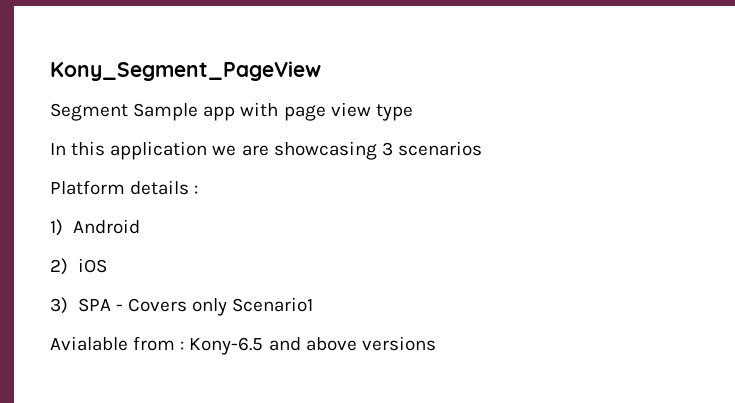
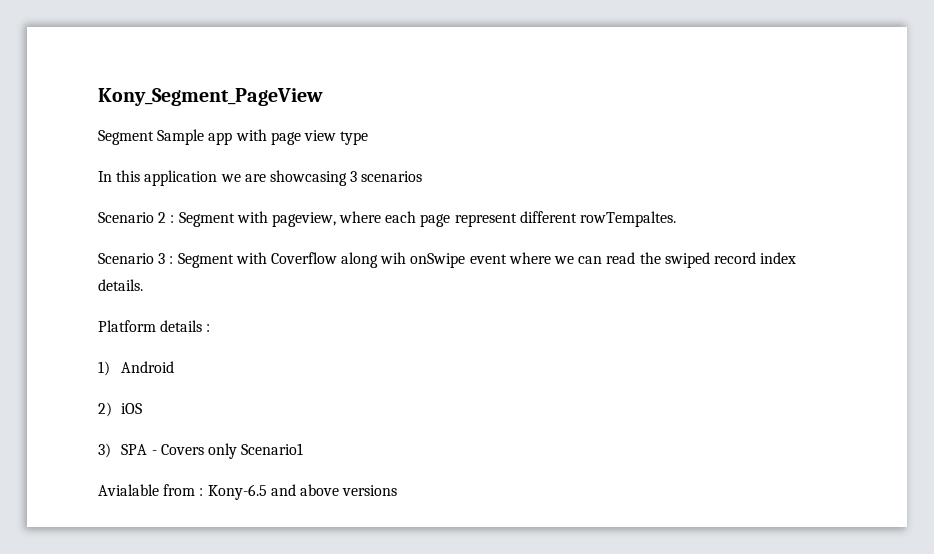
+ Scenario 2 : Segment with pageview, where each page represent different rowTempaltes.
+ Scenario 3 : Segment with Coverflow along wih onSwipe event where we can read the swiped record index details.

